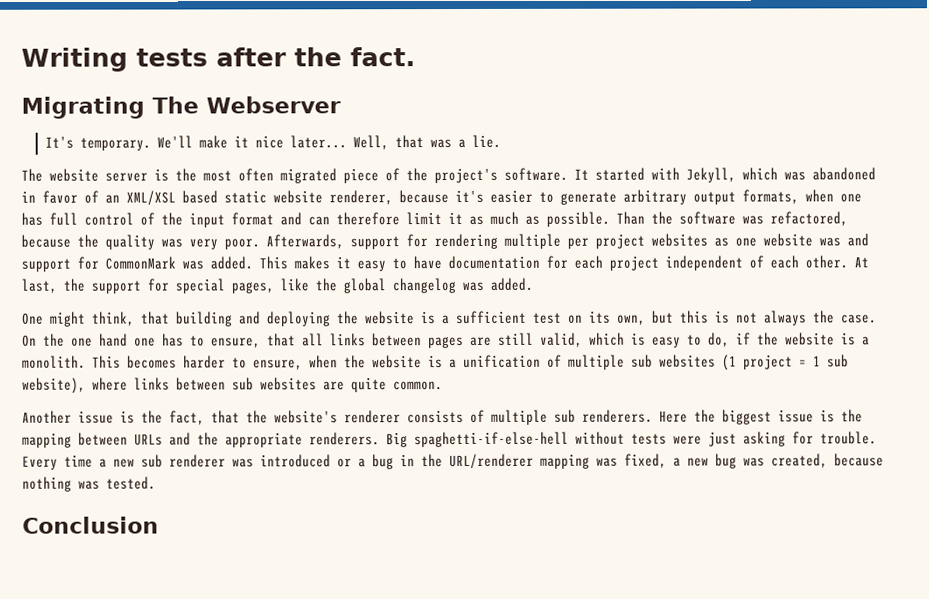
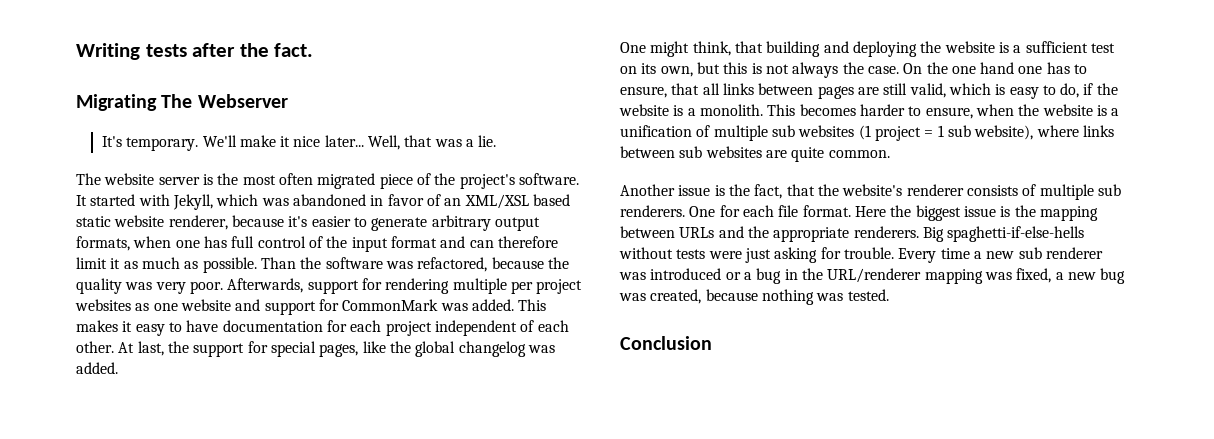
- Afterwards, support for rendering multiple per project websites as one website was and support for CommonMark was added.
+ Afterwards, support for rendering multiple per project websites as one website and support for CommonMark was added.
+ One for each file format.
- Big spaghetti-if-else-hell without tests were just asking for trouble.
+ Big spaghetti-if-else-hells without tests were just asking for trouble.

